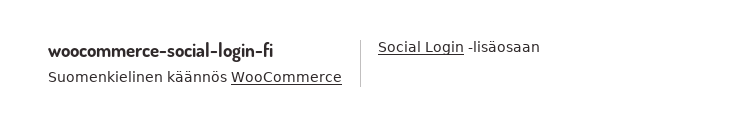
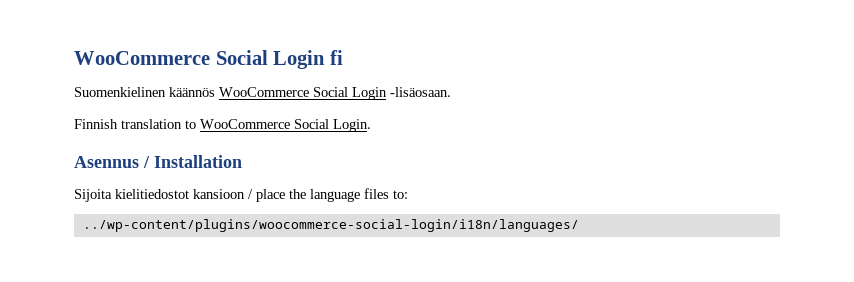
- woocommerce-social-login-fi
+ WooCommerce Social Login fi
- Suomenkielinen käännös WooCommerce Social Login -lisäosaan
+ Suomenkielinen käännös WooCommerce Social Login -lisäosaan.
+ Finnish translation to WooCommerce Social Login.
+ Asennus / Installation
+ Sijoita kielitiedostot kansioon / place the language files to:
+ ../wp-content/plugins/woocommerce-social-login/i18n/languages/

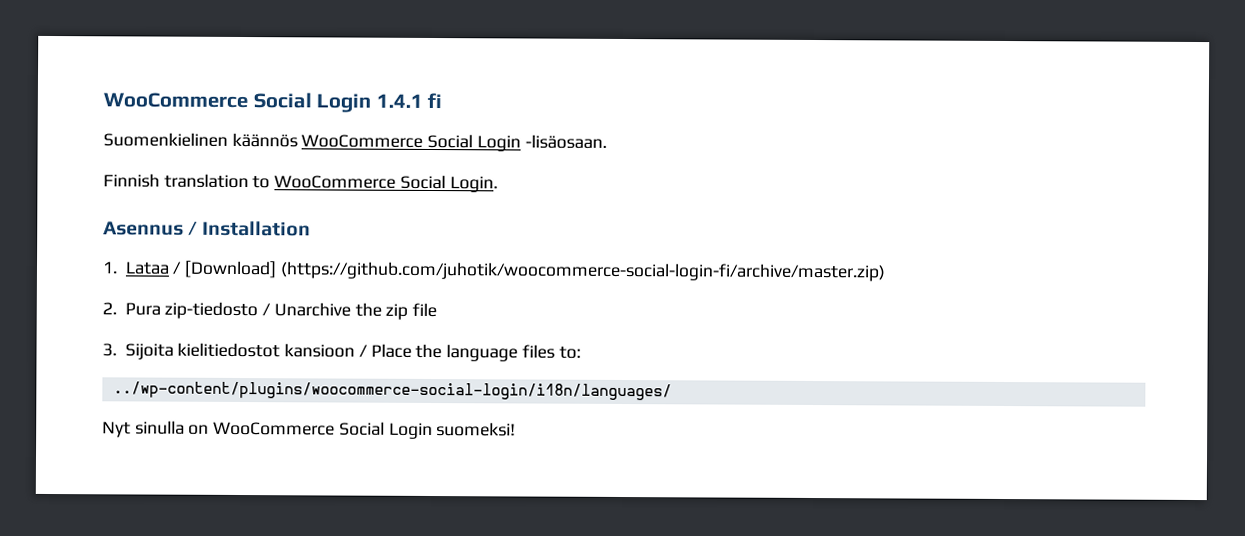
- WooCommerce Social Login fi
+ WooCommerce Social Login 1.4.1 fi
- Sijoita kielitiedostot kansioon / place the language files to:
+ 1. Lataa / [Download] (https://github.com/juhotik/woocommerce-social-login-fi/archive/master.zip)
+ 2. Pura zip-tiedosto / Unarchive the zip file
+ 3. Sijoita kielitiedostot kansioon / Place the language files to:
+ Nyt sinulla on WooCommerce Social Login suomeksi!

